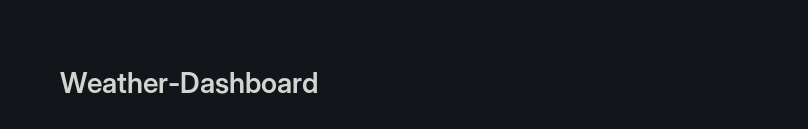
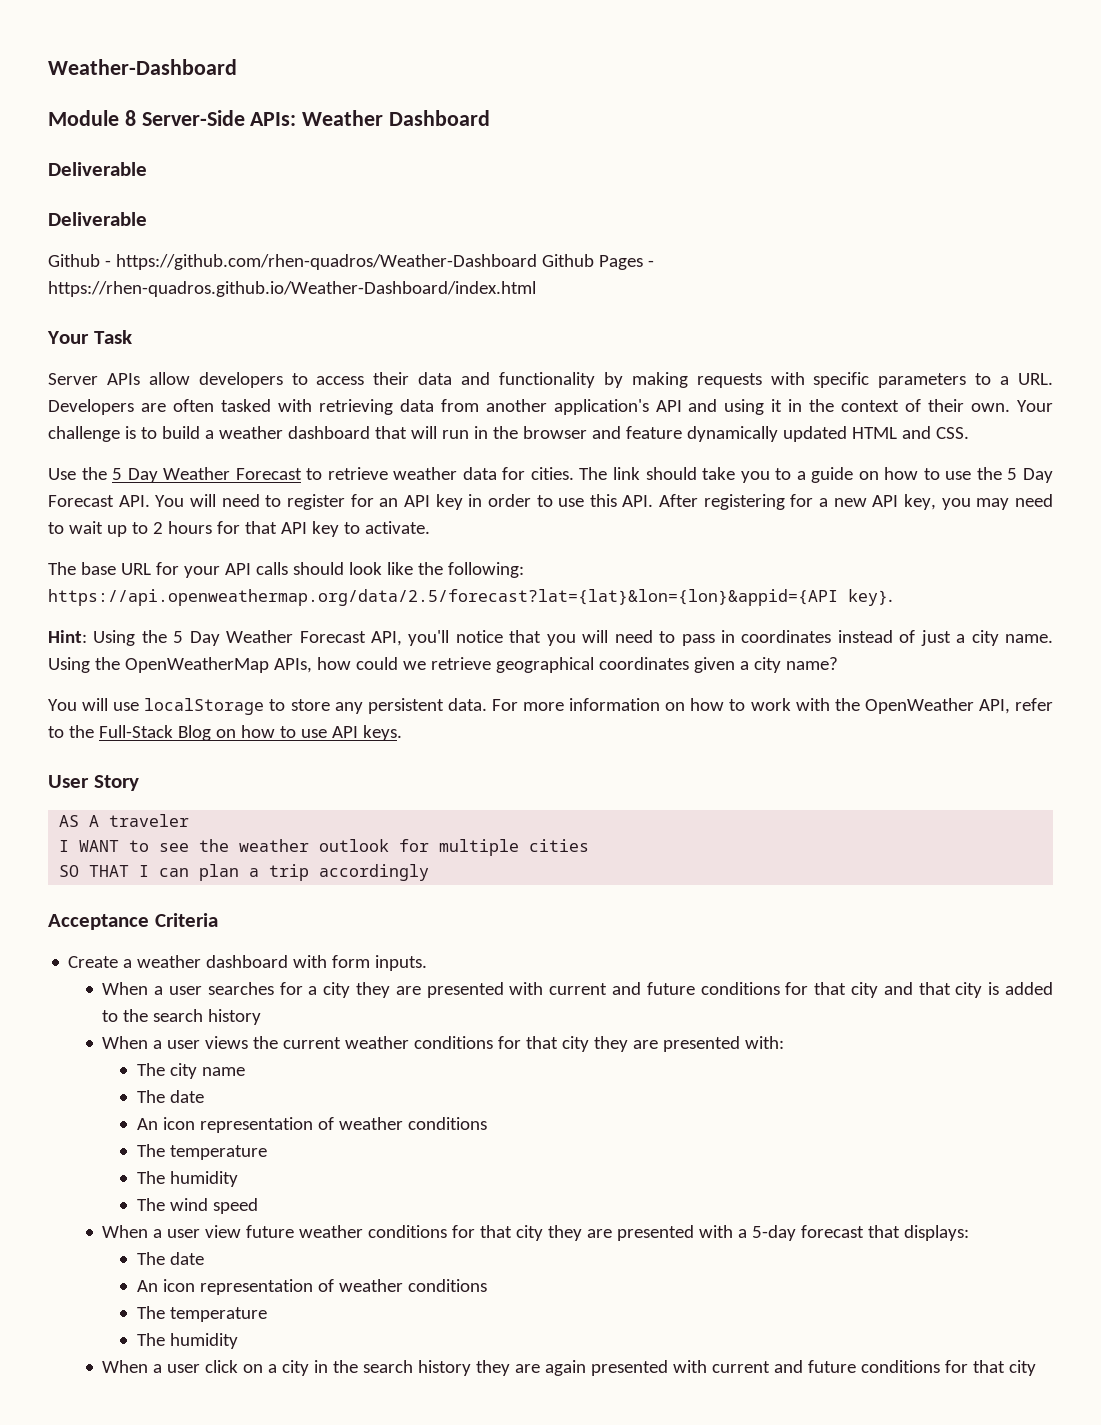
+ Module 8 Server-Side APIs: Weather Dashboard
+ Deliverable
+ Deliverable
+ Github - https://github.com/rhen-quadros/Weather-Dashboard Github Pages - https://rhen-quadros.github.io/Weather-Dashboard/index.html
+ Your Task
+ Server APIs allow developers to access their data and functionality by making requests with specific parameters to a URL. Developers are often tasked with retrieving data from another application's API and using it in the context of their own. Your challenge is to build a weather dashboard that will run in the browser and feature dynamically updated HTML and CSS.
+ Use the 5 Day Weather Forecast to retrieve weather data for cities. The link should take you to a guide on how to use the 5 Day Forecast API. You will need to register for an API key in order to use this API. After registering for a new API key, you may need to wait up to 2 hours for that API key to activate.
+ The base URL for your API calls should look like the following: https://api.openweathermap.org/data/2.5/forecast?lat={lat}&lon={lon}&appid={API key}.
+ Hint: Using the 5 Day Weather Forecast API, you'll notice that you will need to pass in coordinates instead of just a city name. Using the OpenWeatherMap APIs, how could we retrieve geographical coordinates given a city name?
+ You will use localStorage to store any persistent data. For more information on how to work with the OpenWeather API, refer to the Full-Stack Blog on how to use API keys.
+ User Story
+ AS A traveler
+ I WANT to see the weather outlook for multiple cities
+ SO THAT I can plan a trip accordingly
+ Acceptance Criteria
+ Create a weather dashboard with form inputs.
+ When a user searches for a city they are presented with current and future conditions for that city and that city is added to the search history
+ When a user views the current weather conditions for that city they are presented with:
+ The city name
+ The date
+ An icon representation of weather conditions
+ The temperature
+ The humidity
+ The wind speed
+ When a user view future weather conditions for that city they are presented with a 5-day forecast that displays:
+ The date
+ An icon representation of weather conditions
+ The temperature
+ The humidity
+ When a user click on a city in the search history they are again presented with current and future conditions for that city

